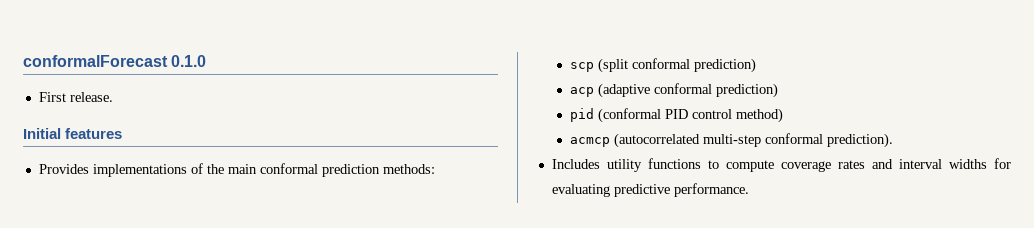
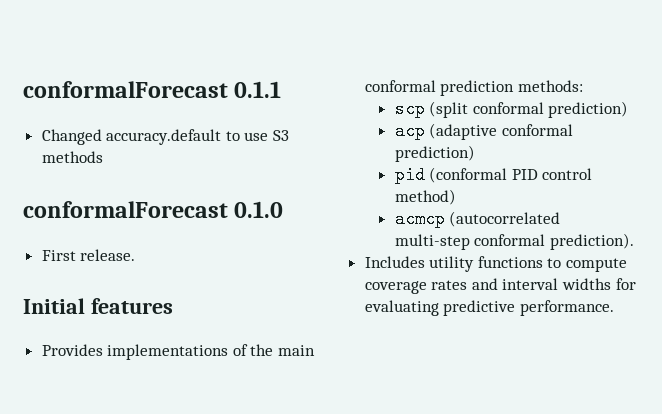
+ conformalForecast 0.1.1
+ Changed accuracy.default to use S3 methods

